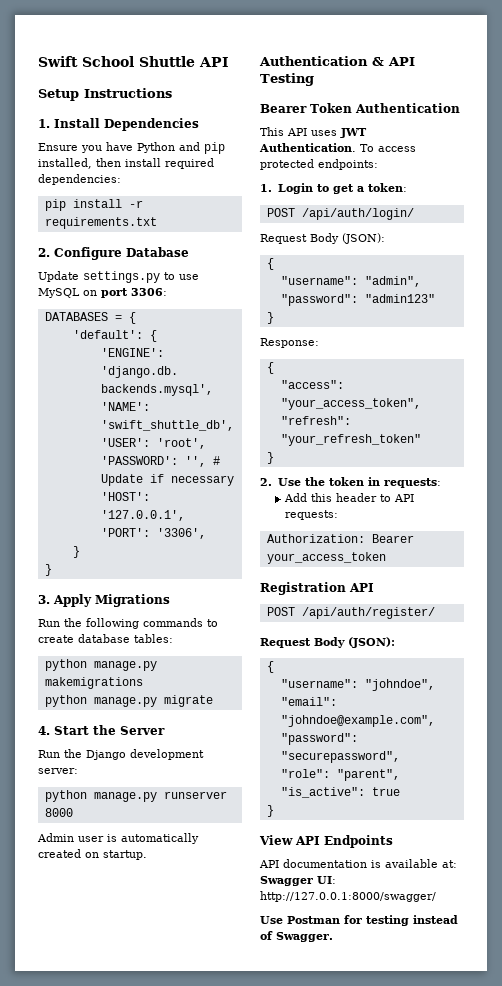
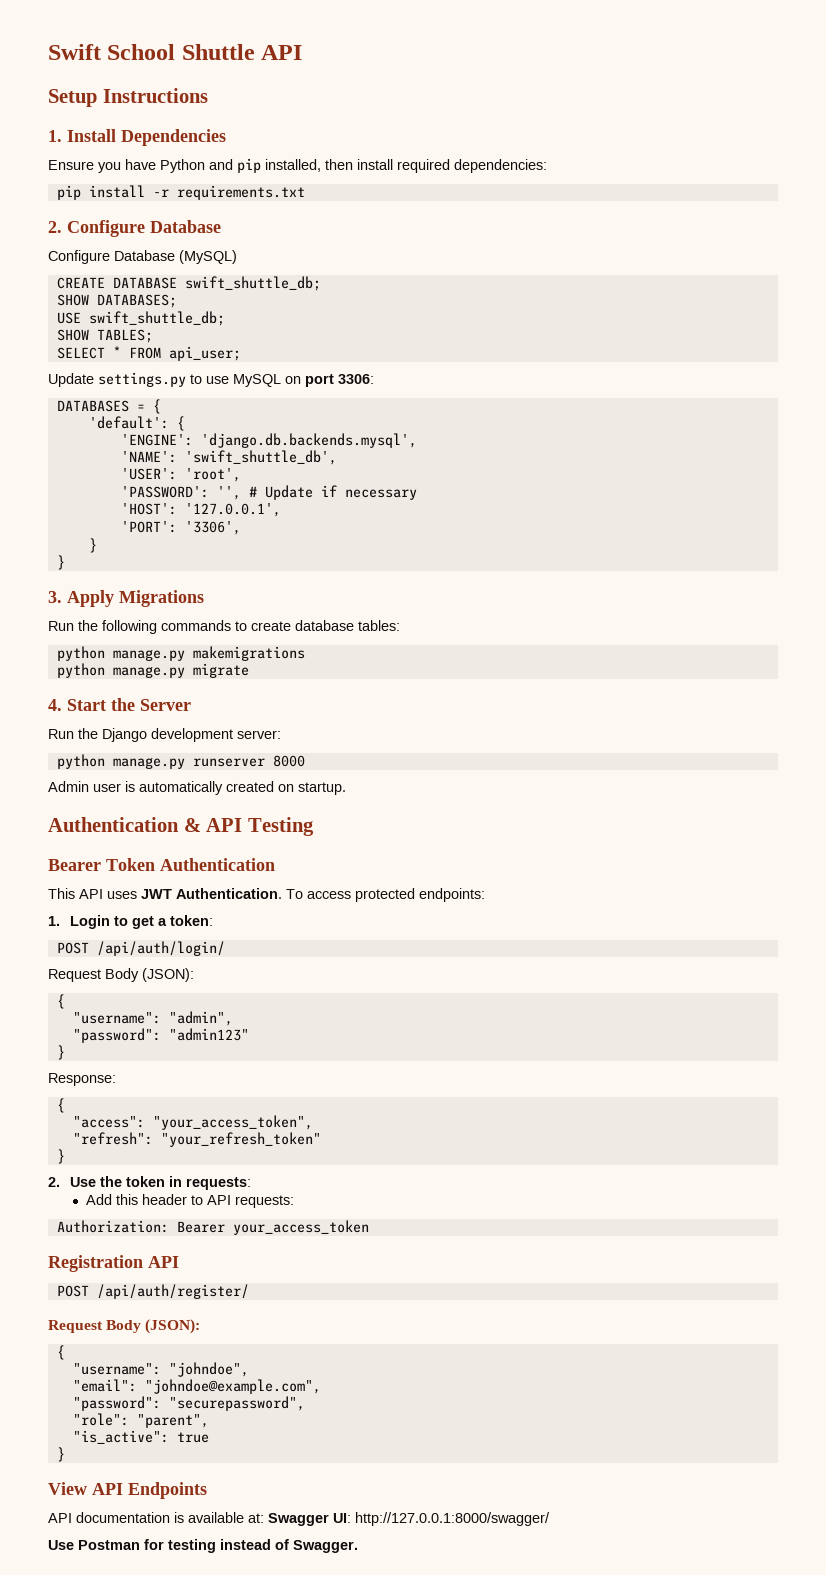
+ Configure Database (MySQL)
+ CREATE DATABASE swift_shuttle_db;
+ SHOW DATABASES;
+ USE swift_shuttle_db;
+ SHOW TABLES;
+ SELECT * FROM api_user;

